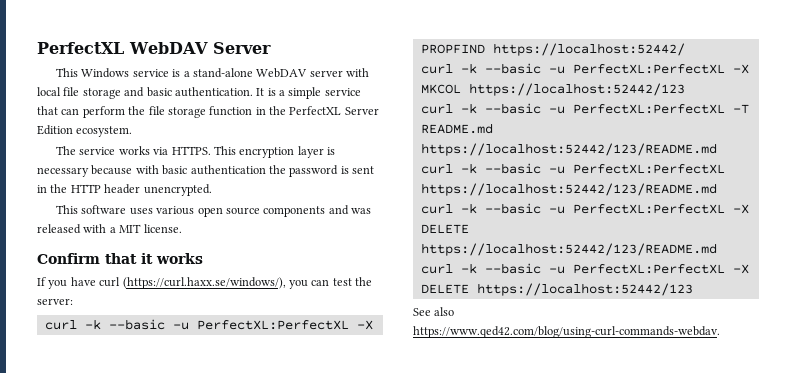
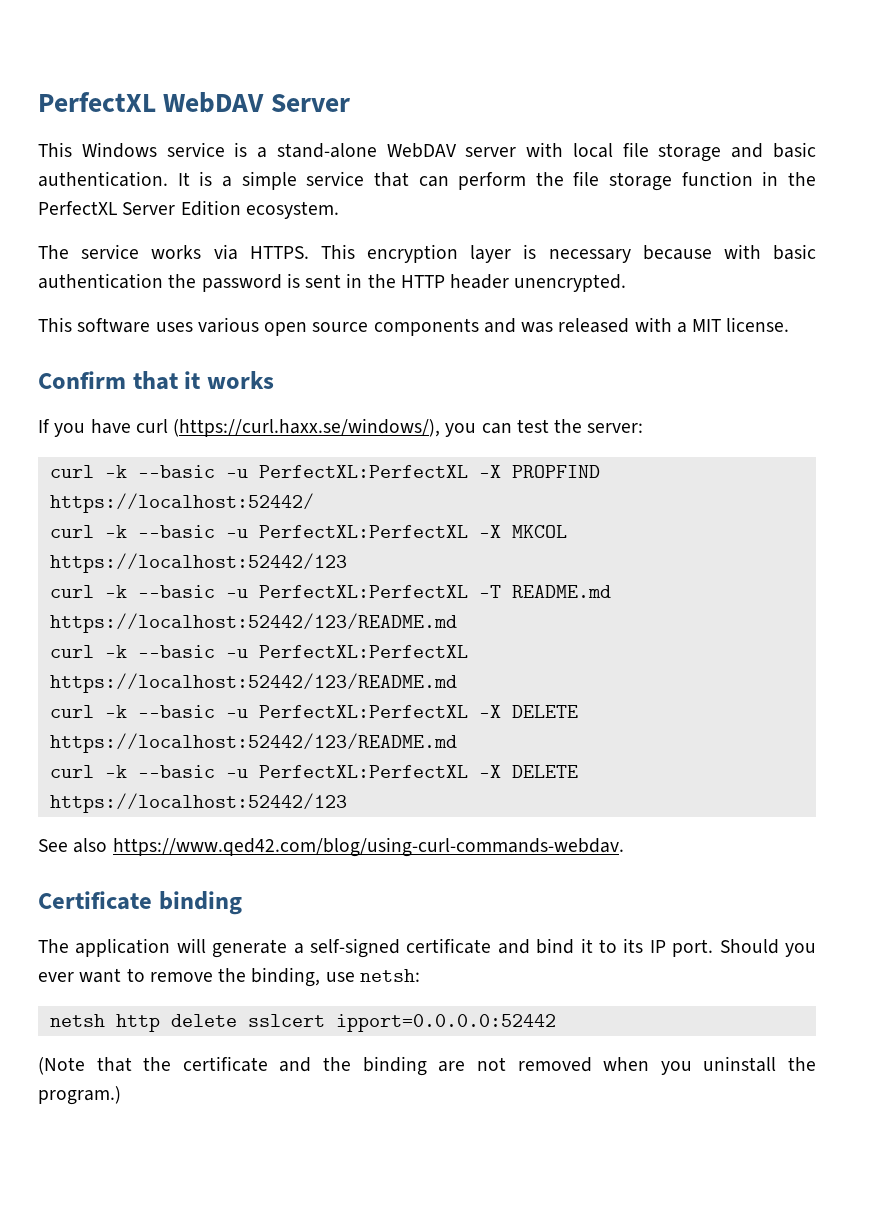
+ Certificate binding
+ The application will generate a self-signed certificate and bind it to its IP port. Should you ever want to remove the binding, use netsh:
+ netsh http delete sslcert ipport=0.0.0.0:52442
+ (Note that the certificate and the binding are not removed when you uninstall the program.)

